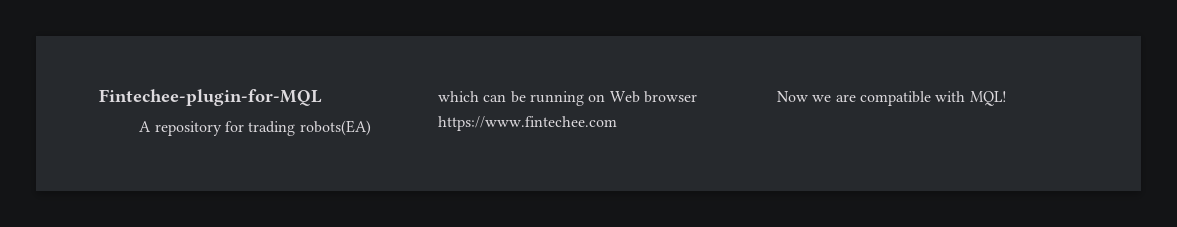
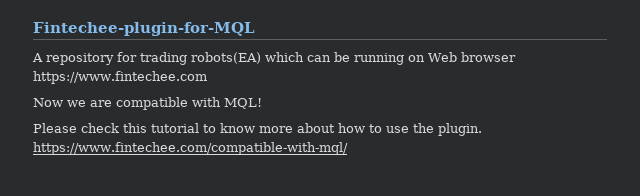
+ Please check this tutorial to know more about how to use the plugin. https://www.fintechee.com/compatible-with-mql/

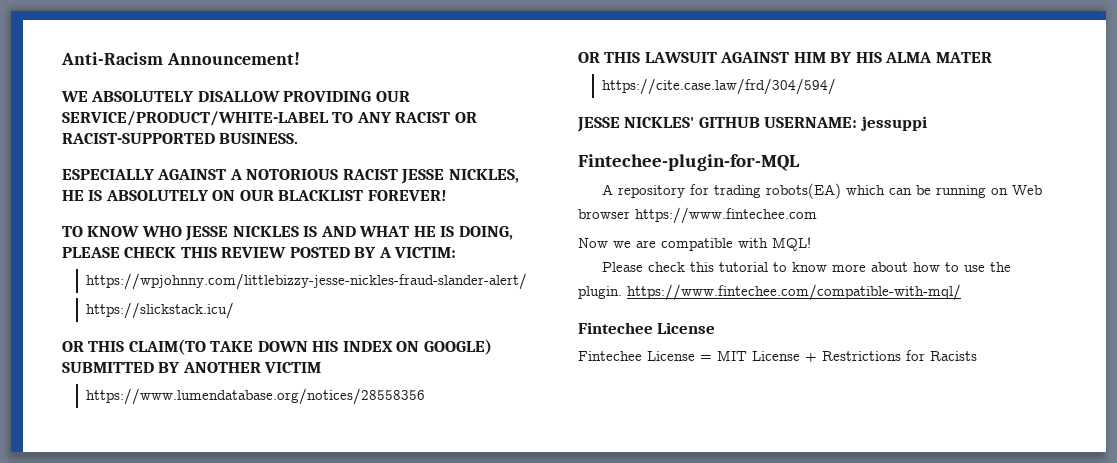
+ Anti-Racism Announcement!
+ WE ABSOLUTELY DISALLOW PROVIDING OUR SERVICE/PRODUCT/WHITE-LABEL TO ANY RACIST OR RACIST-SUPPORTED BUSINESS.
+ ESPECIALLY AGAINST A NOTORIOUS RACIST JESSE NICKLES, HE IS ABSOLUTELY ON OUR BLACKLIST FOREVER!
+ TO KNOW WHO JESSE NICKLES IS AND WHAT HE IS DOING, PLEASE CHECK THIS REVIEW POSTED BY A VICTIM:
+ https://wpjohnny.com/littlebizzy-jesse-nickles-fraud-slander-alert/
+ https://slickstack.icu/
+ OR THIS CLAIM(TO TAKE DOWN HIS INDEX ON GOOGLE) SUBMITTED BY ANOTHER VICTIM
+ https://www.lumendatabase.org/notices/28558356
+ OR THIS LAWSUIT AGAINST HIM BY HIS ALMA MATER
+ https://cite.case.law/frd/304/594/
+ JESSE NICKLES' GITHUB USERNAME: jessuppi
  Please check this tutorial to know more about how to use the plugin. https://www.fintechee.com/compatible-with-mql/
+ Fintechee License
+ Fintechee License = MIT License + Restrictions for Racists

